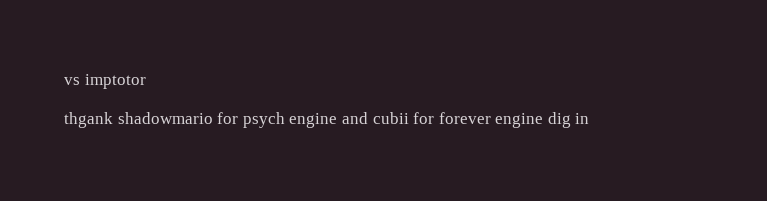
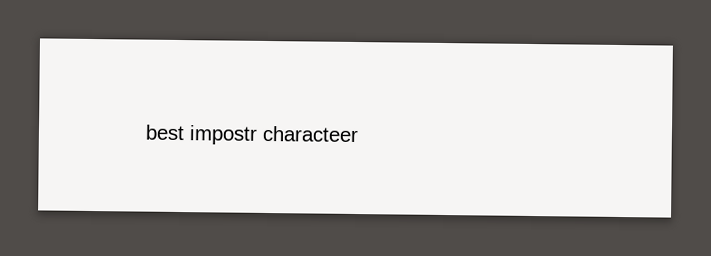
- vs imptotor
- thgank shadowmario for psych engine and cubii for forever engine dig in
+ best impostr characteer

